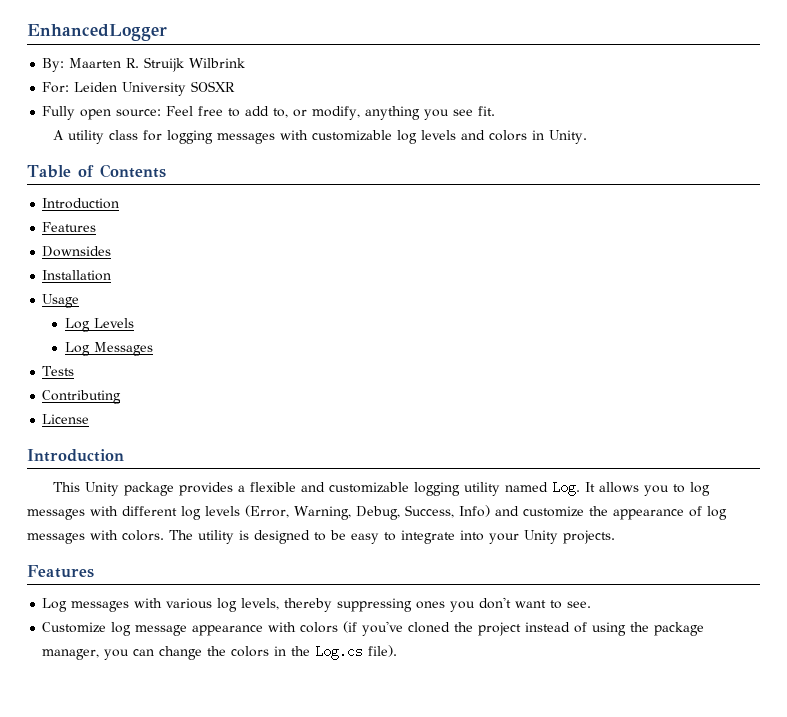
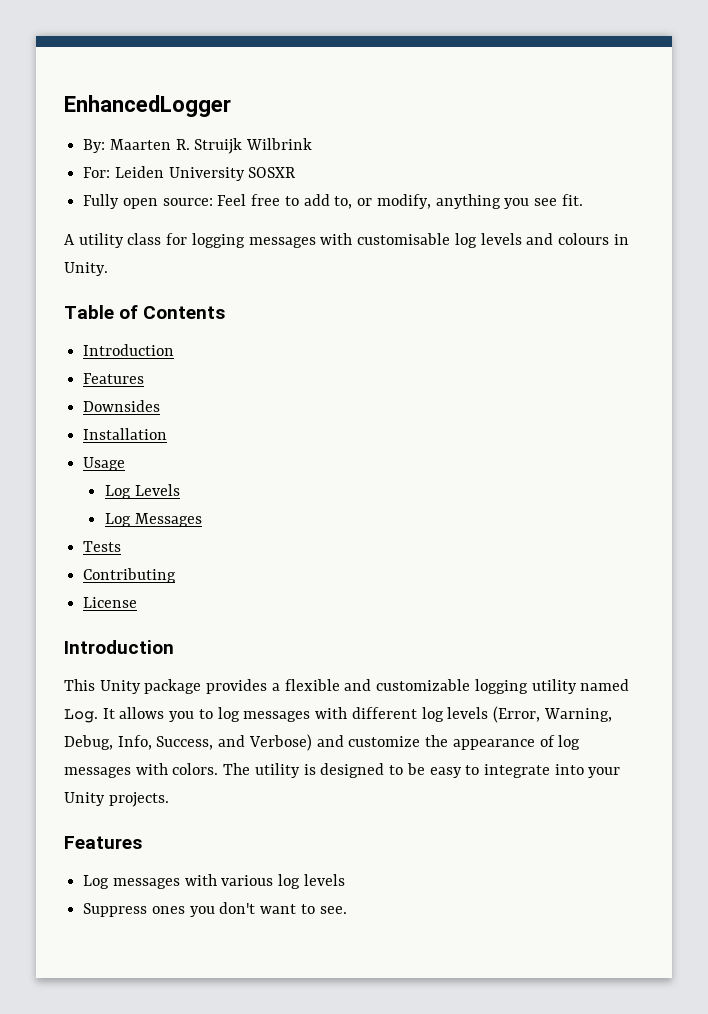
- A utility class for logging messages with customizable log levels and colors in Unity.
+ A utility class for logging messages with customisable log levels and colours in Unity.
- This Unity package provides a flexible and customizable logging utility named Log. It allows you to log messages with different log levels (Error, Warning, Debug, Success, Info) and customize the appearance of log messages with colors.
+ This Unity package provides a flexible and customizable logging utility named Log. It allows you to log messages with different log levels (Error, Warning, Debug, Info, Success, and Verbose) and customize the appearance of log messages with colors.
- Log messages with various log levels, thereby suppressing ones you don't want to see.
+ Log messages with various log levels
+ Suppress ones you don't want to see.
- Customize log message appearance with colors (if you've cloned the project instead of using the package manager, you can change the colors in the Log.cs file).

